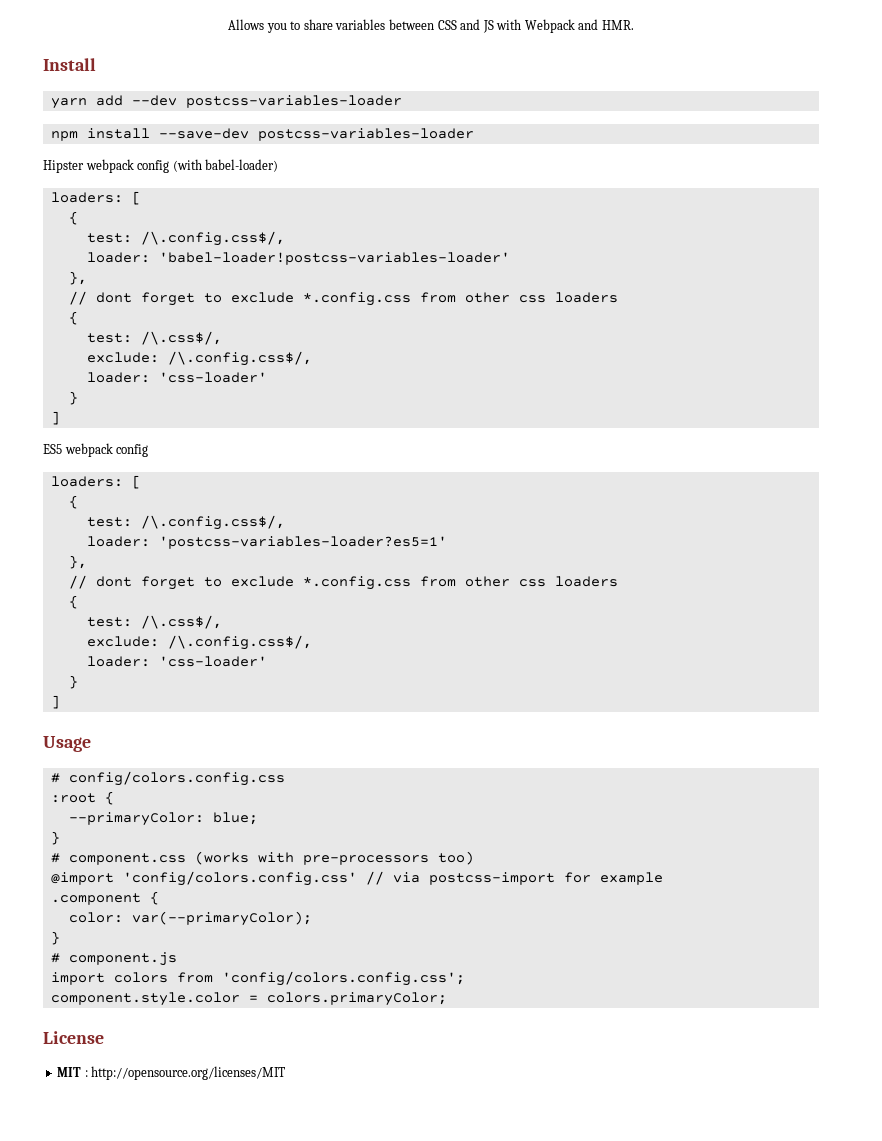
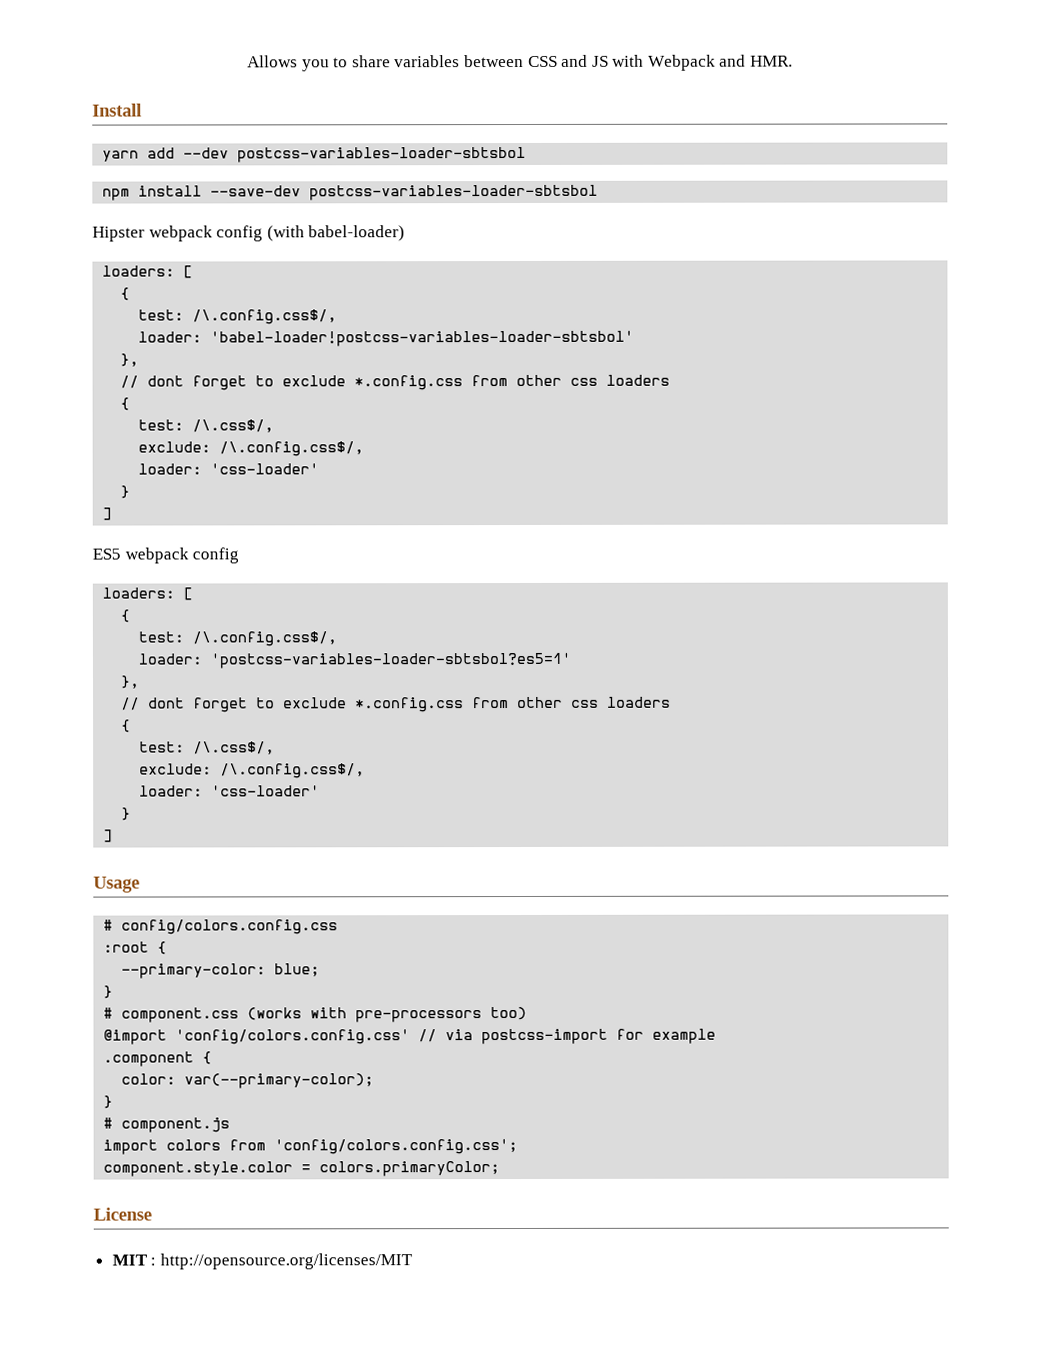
- yarn add --dev postcss-variables-loader
+ yarn add --dev postcss-variables-loader-sbtsbol
- npm install --save-dev postcss-variables-loader
+ npm install --save-dev postcss-variables-loader-sbtsbol
- loader: 'babel-loader!postcss-variables-loader'
+ loader: 'babel-loader!postcss-variables-loader-sbtsbol'
- loader: 'postcss-variables-loader?es5=1'
+ loader: 'postcss-variables-loader-sbtsbol?es5=1'
- --primaryColor: blue;
+ --primary-color: blue;
- color: var(--primaryColor);
+ color: var(--primary-color);

